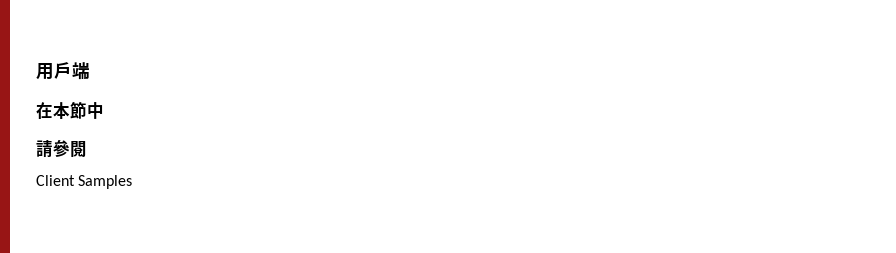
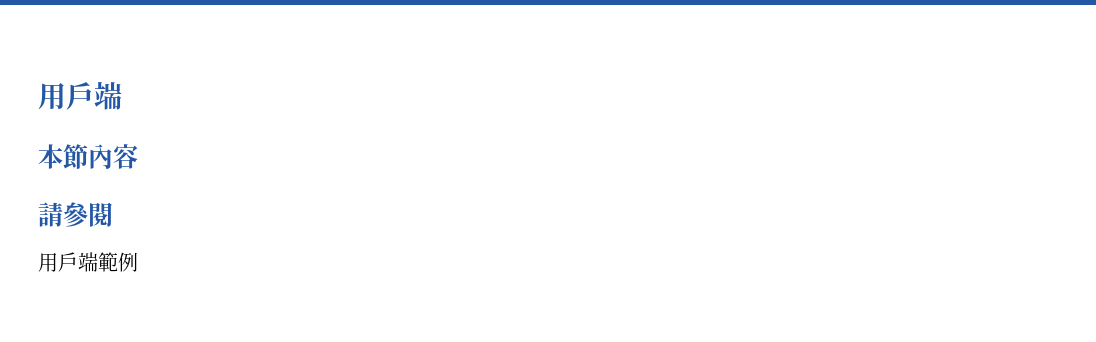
- 在本節中
+ 本節內容
- Client Samples
+ 用戶端範例

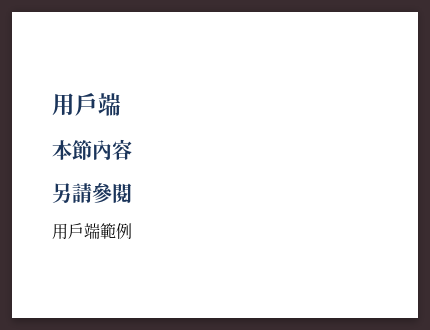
- 請參閱
+ 另請參閱

